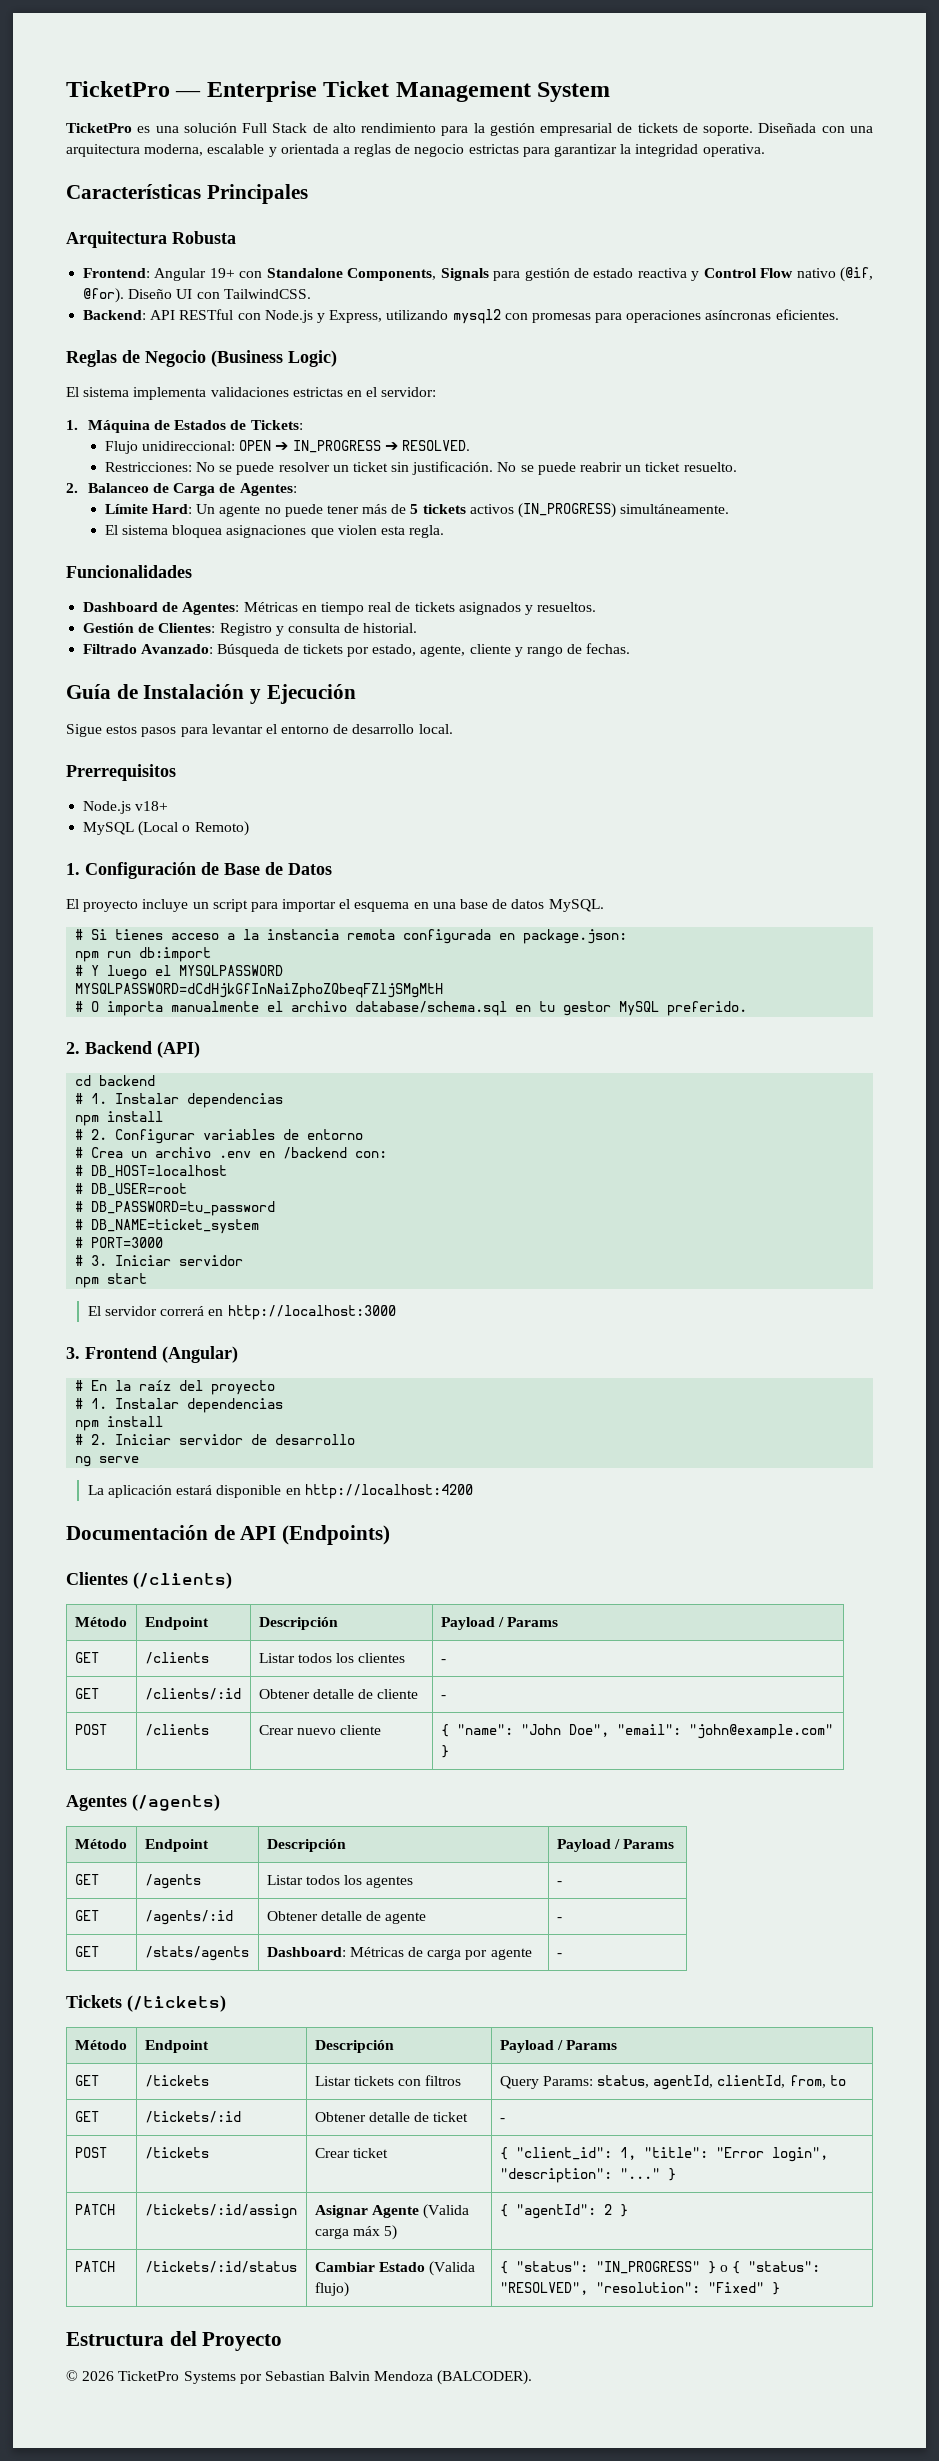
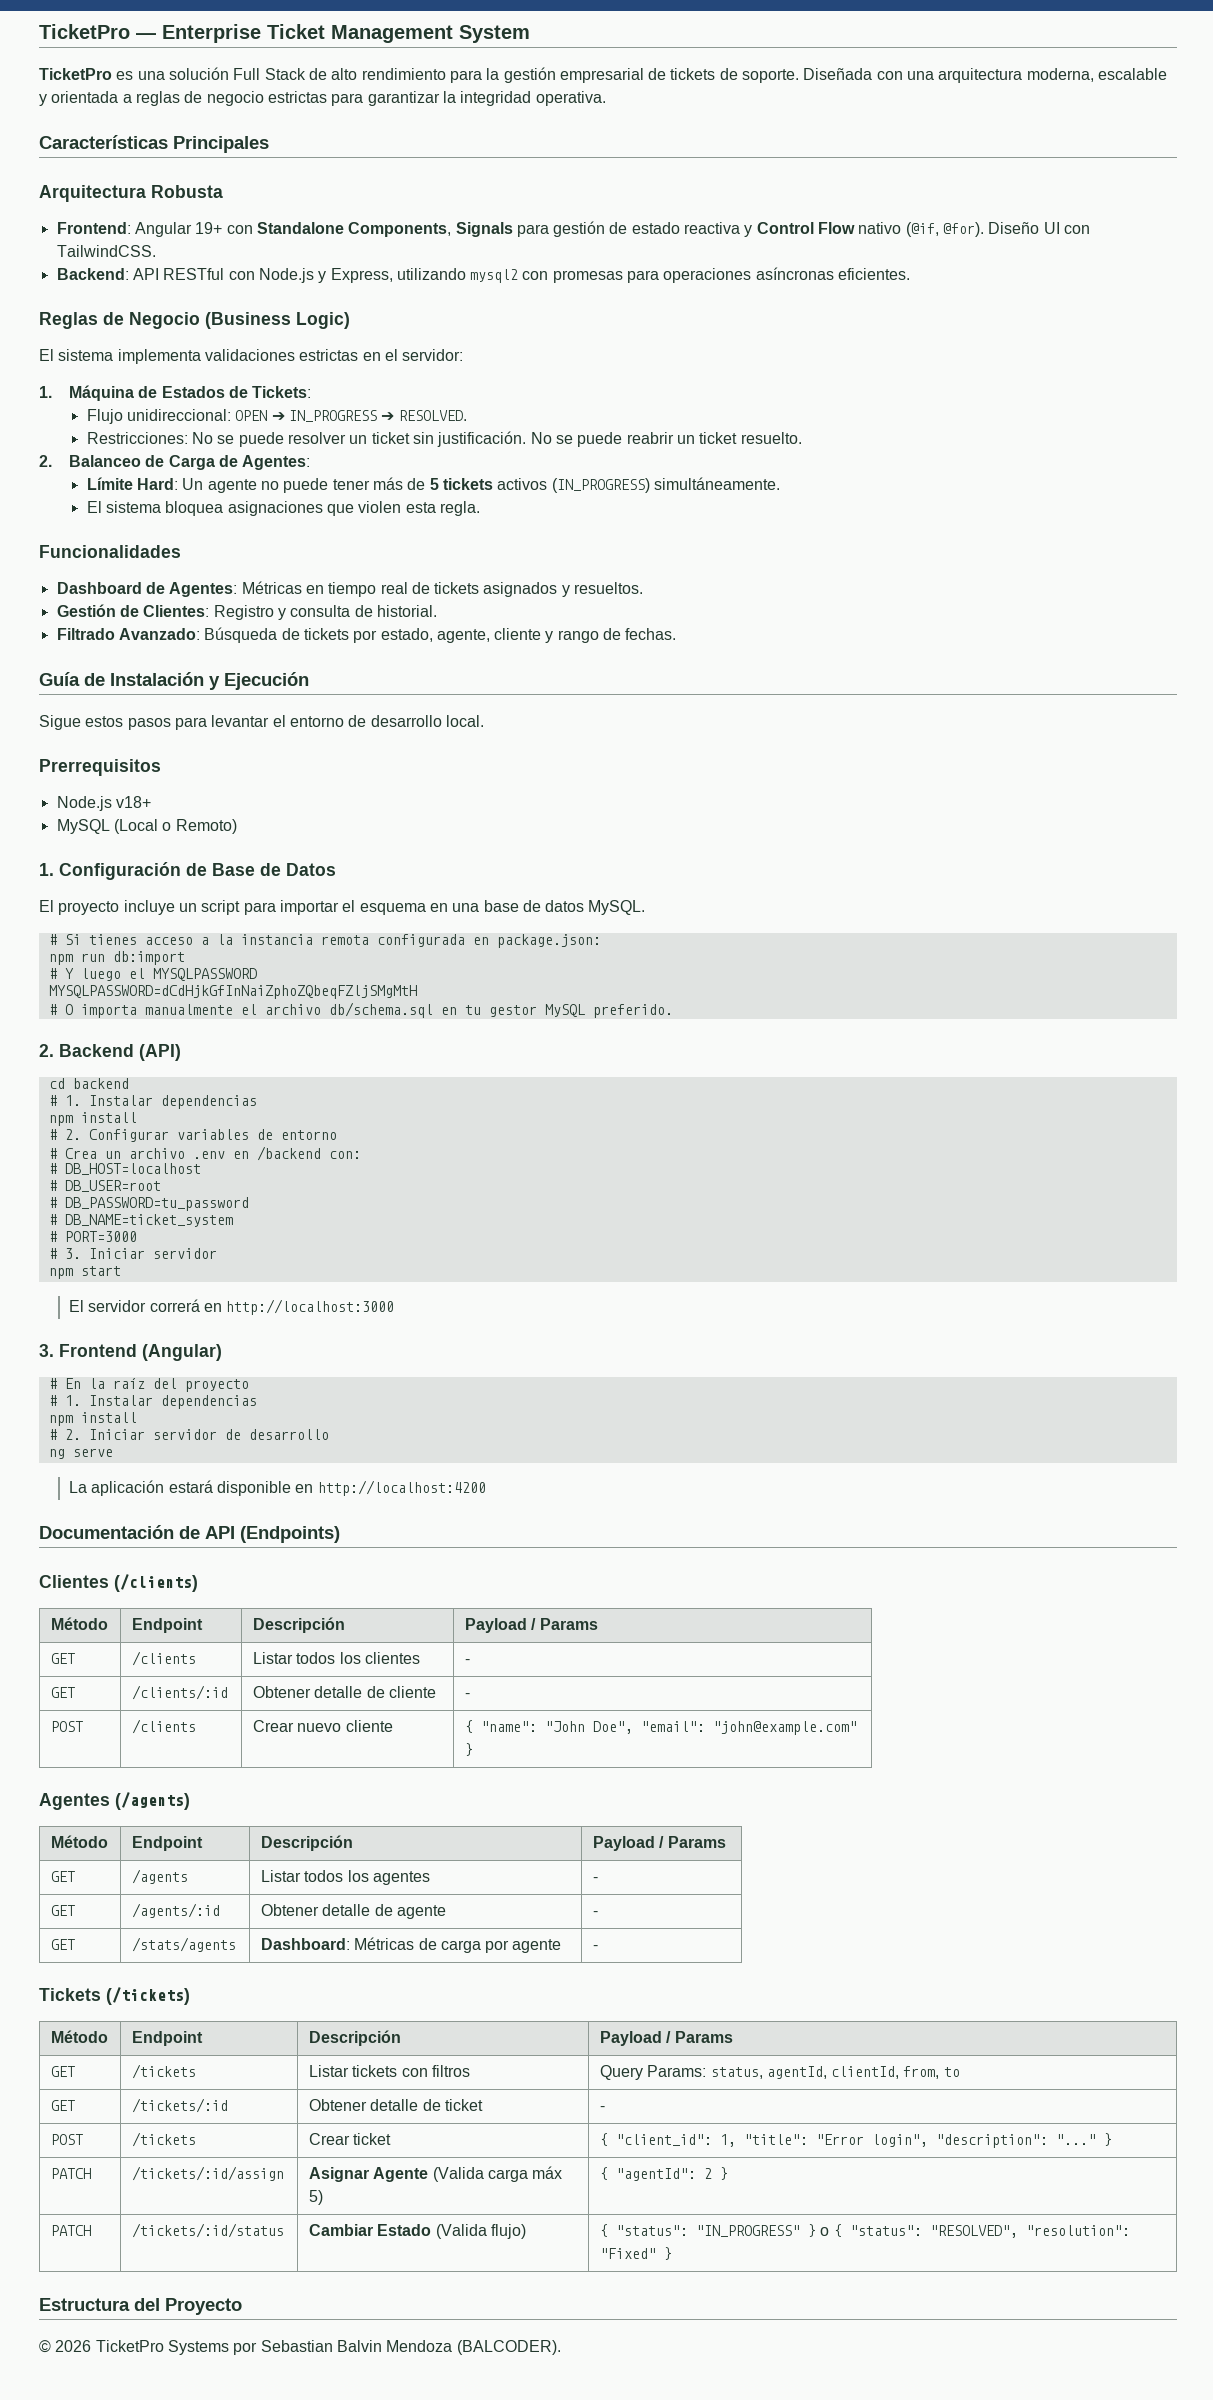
- # O importa manualmente el archivo database/schema.sql en tu gestor MySQL preferido.
+ # O importa manualmente el archivo db/schema.sql en tu gestor MySQL preferido.

